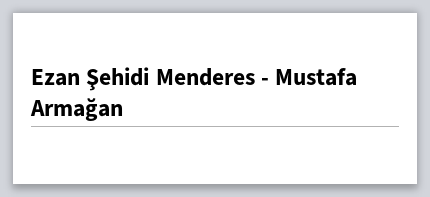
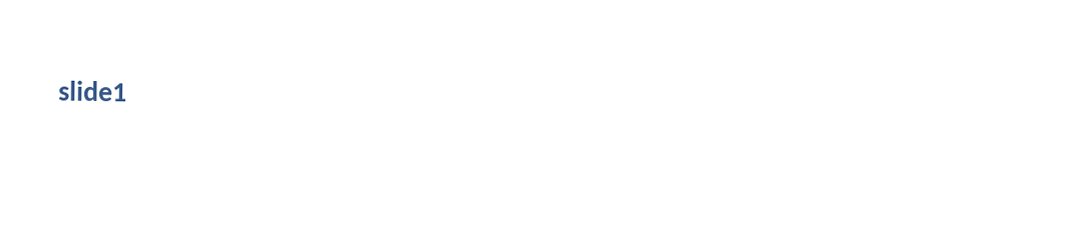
- Ezan Şehidi Menderes - Mustafa Armağan
+ slide1

